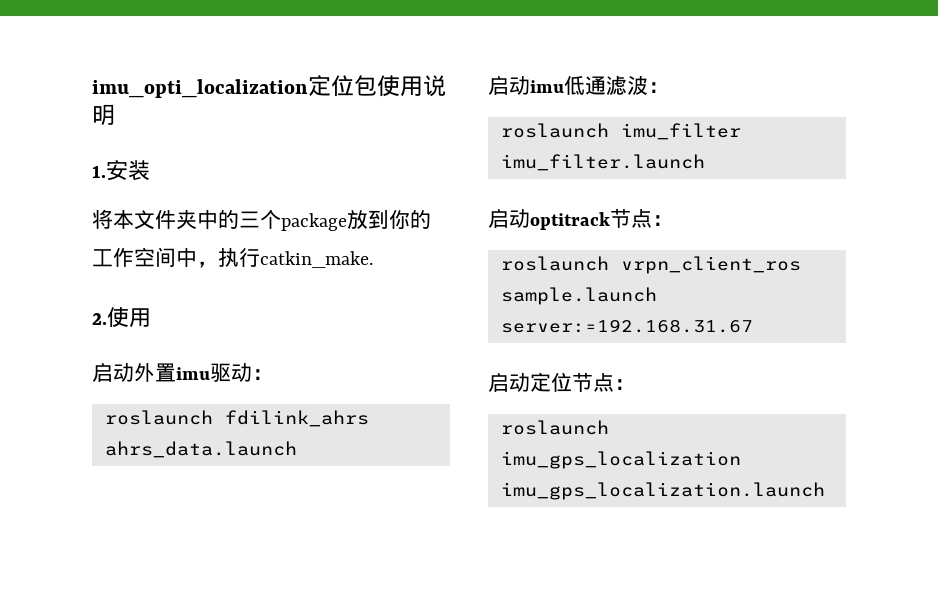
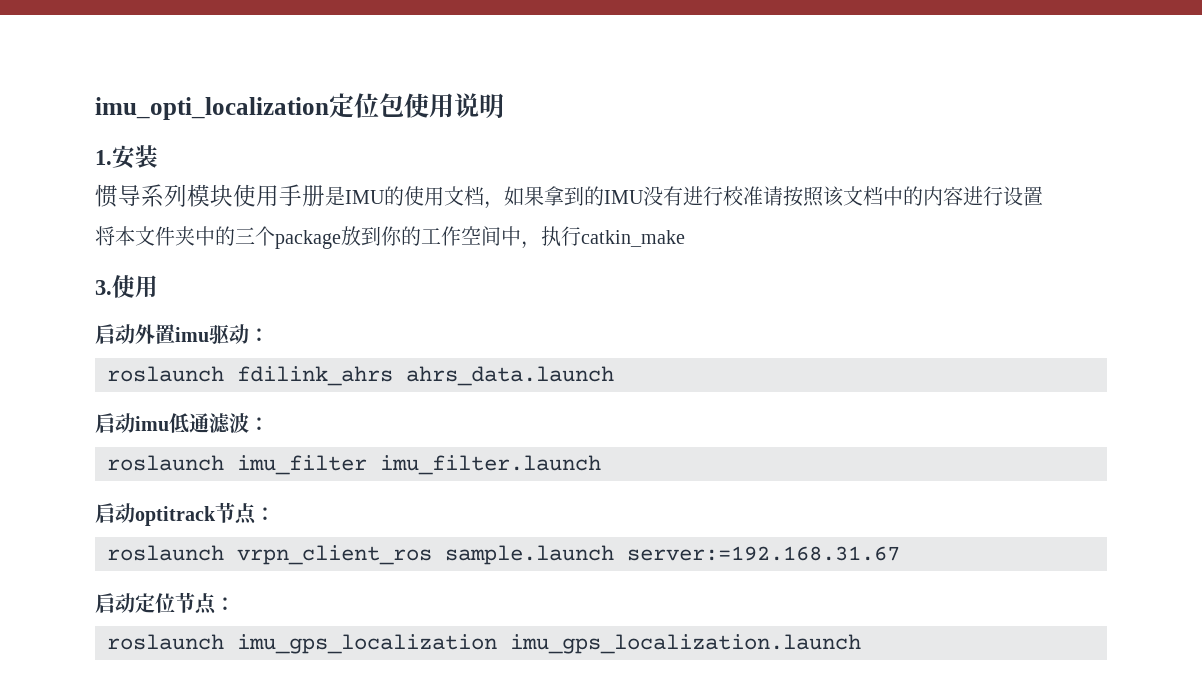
+ 惯导系列模块使用手册是IMU的使用文档，如果拿到的IMU没有进行校准请按照该文档中的内容进行设置
- 将本文件夹中的三个package放到你的工作空间中，执行catkin_make.
- 2.使用
+ 将本文件夹中的三个package放到你的工作空间中，执行catkin_make
+ 3.使用

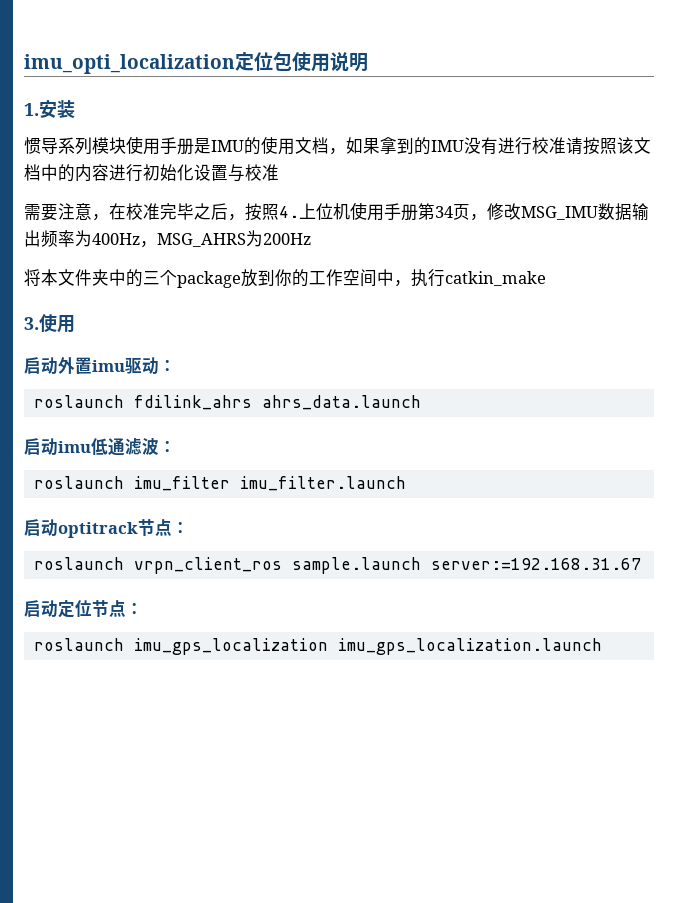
- 惯导系列模块使用手册是IMU的使用文档，如果拿到的IMU没有进行校准请按照该文档中的内容进行设置
+ 惯导系列模块使用手册是IMU的使用文档，如果拿到的IMU没有进行校准请按照该文档中的内容进行初始化设置与校准
+ 需要注意，在校准完毕之后，按照4.上位机使用手册第34页，修改MSG_IMU数据输出频率为400Hz，MSG_AHRS为200Hz

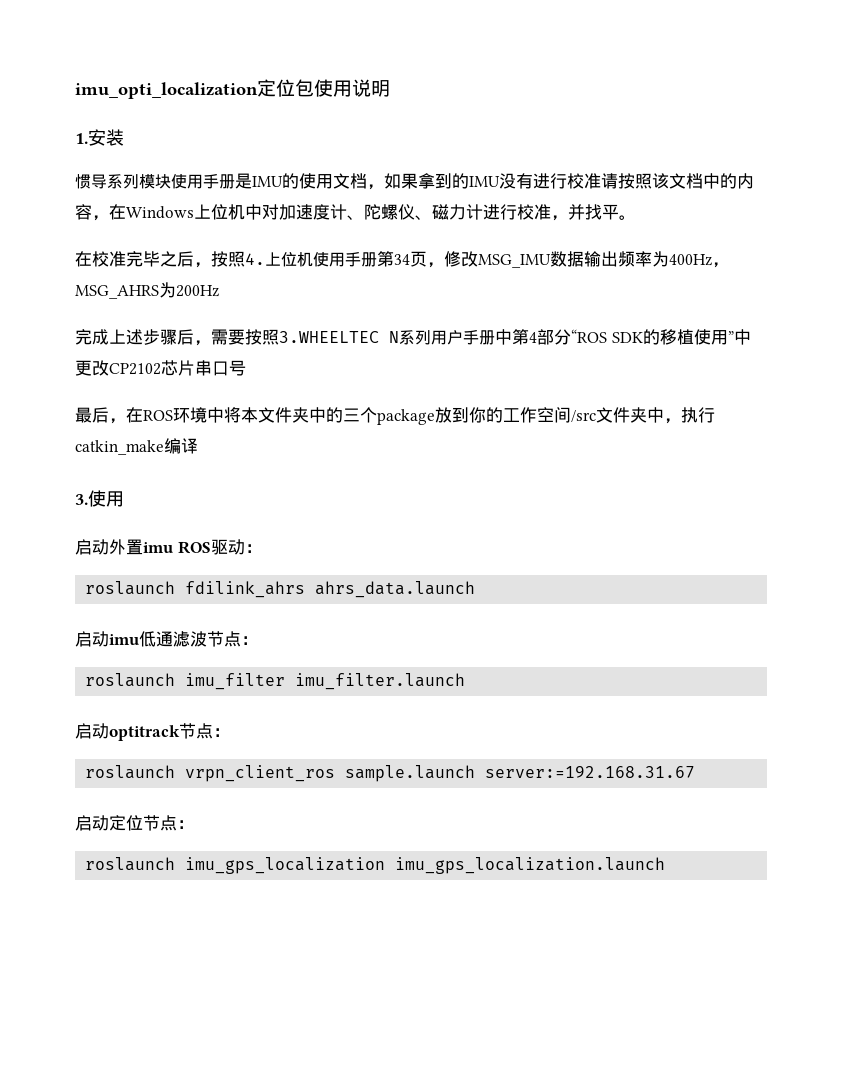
- 惯导系列模块使用手册是IMU的使用文档，如果拿到的IMU没有进行校准请按照该文档中的内容进行初始化设置与校准
- 需要注意，在校准完毕之后，按照4.上位机使用手册第34页，修改MSG_IMU数据输出频率为400Hz，MSG_AHRS为200Hz
+ 惯导系列模块使用手册是IMU的使用文档，如果拿到的IMU没有进行校准请按照该文档中的内容，在Windows上位机中对加速度计、陀螺仪、磁力计进行校准，并找平。
+ 在校准完毕之后，按照4.上位机使用手册第34页，修改MSG_IMU数据输出频率为400Hz，MSG_AHRS为200Hz
- 将本文件夹中的三个package放到你的工作空间中，执行catkin_make
+ 完成上述步骤后，需要按照3.WHEELTEC N系列用户手册中第4部分“ROS SDK的移植使用”中更改CP2102芯片串口号
+ 最后，在ROS环境中将本文件夹中的三个package放到你的工作空间/src文件夹中，执行catkin_make编译
- 启动外置imu驱动：
+ 启动外置imu ROS驱动：
- 启动imu低通滤波：
+ 启动imu低通滤波节点：

